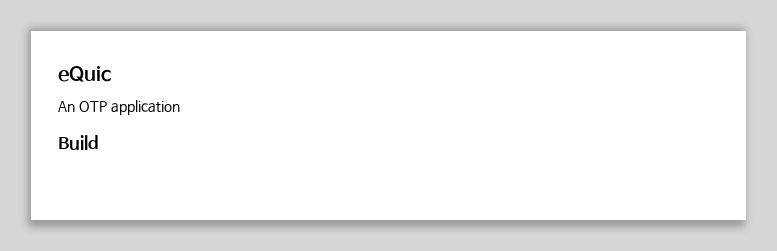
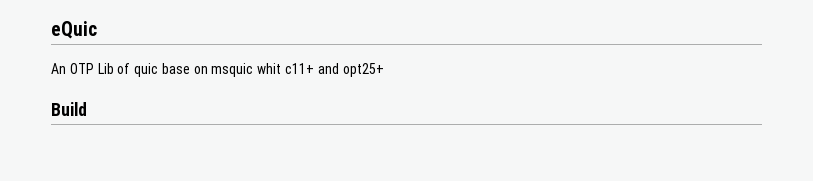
- An OTP application
+ An OTP Lib of quic base on msquic whit c11+ and opt25+

